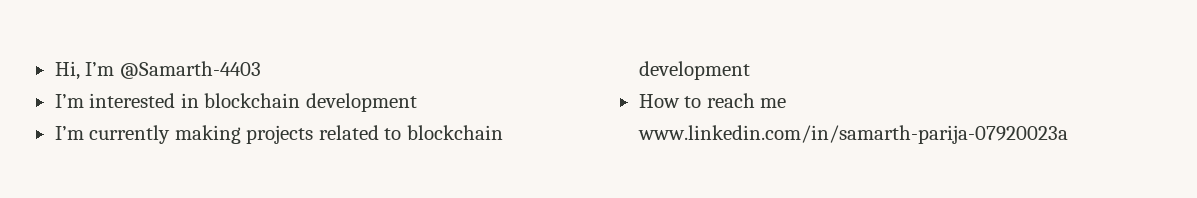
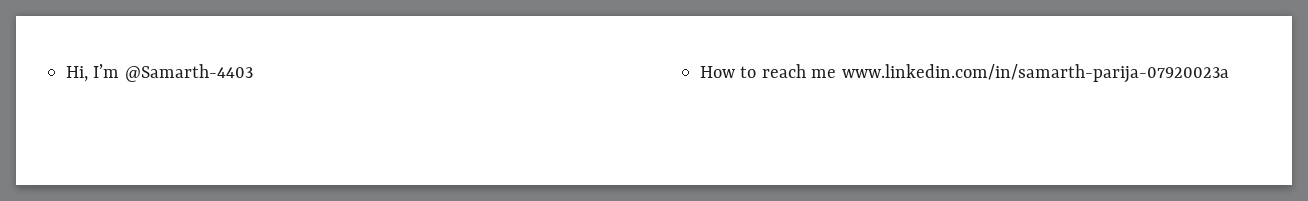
- I’m interested in blockchain development
- I’m currently making projects related to blockchain development

